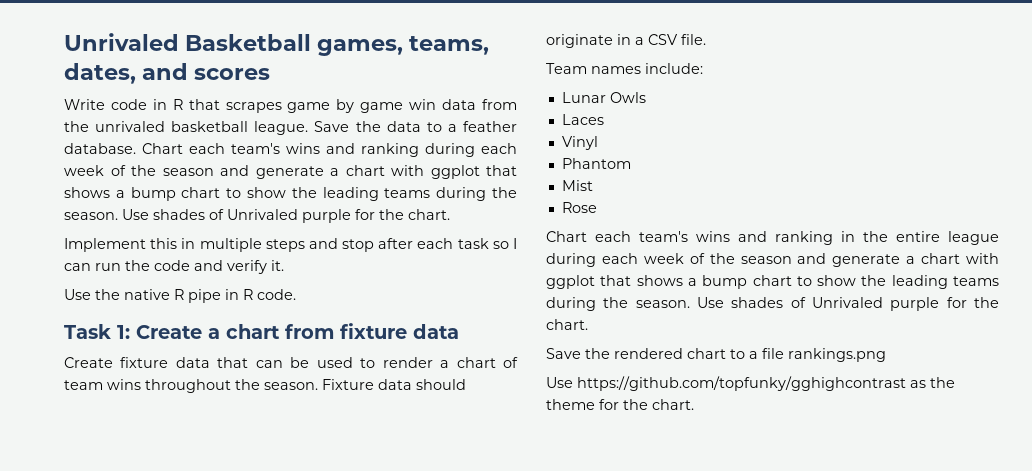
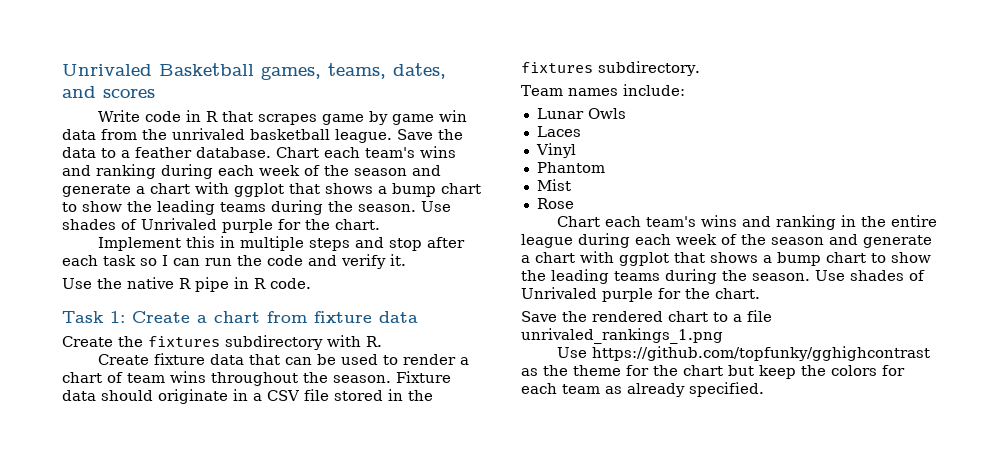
+ Create the fixtures subdirectory with R.
- Fixture data should originate in a CSV file.
+ Fixture data should originate in a CSV file stored in the fixtures subdirectory.
- Save the rendered chart to a file rankings.png
+ Save the rendered chart to a file unrivaled_rankings_1.png
- Use https://github.com/topfunky/gghighcontrast as the theme for the chart.
+ Use https://github.com/topfunky/gghighcontrast as the theme for the chart but keep the colors for each team as already specified.

